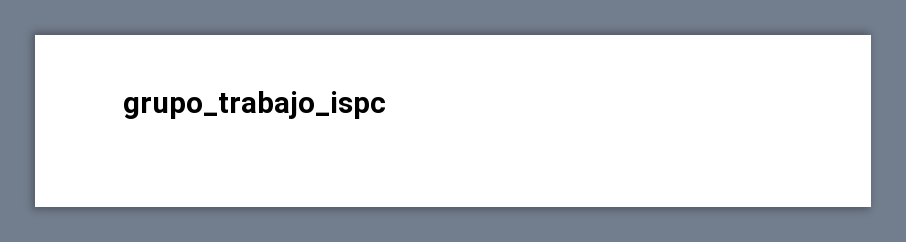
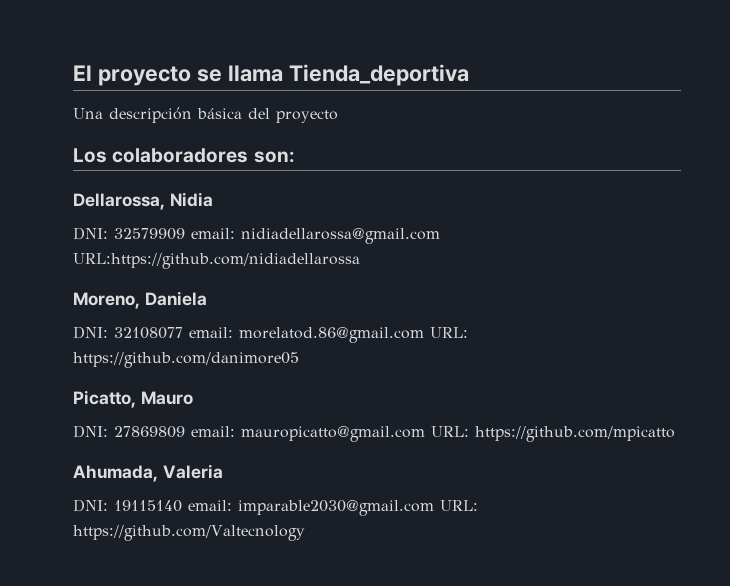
- grupo_trabajo_ispc
+ El proyecto se llama Tienda_deportiva
+ Una descripción básica del proyecto
+ Los colaboradores son:
+ Dellarossa, Nidia
+ DNI: 32579909 email: nidiadellarossa@gmail.com URL:https://github.com/nidiadellarossa
+ Moreno, Daniela
+ DNI: 32108077 email: morelatod.86@gmail.com URL: https://github.com/danimore05
+ Picatto, Mauro
+ DNI: 27869809 email: mauropicatto@gmail.com URL: https://github.com/mpicatto
+ Ahumada, Valeria
+ DNI: 19115140 email: imparable2030@gmail.com URL: https://github.com/Valtecnology

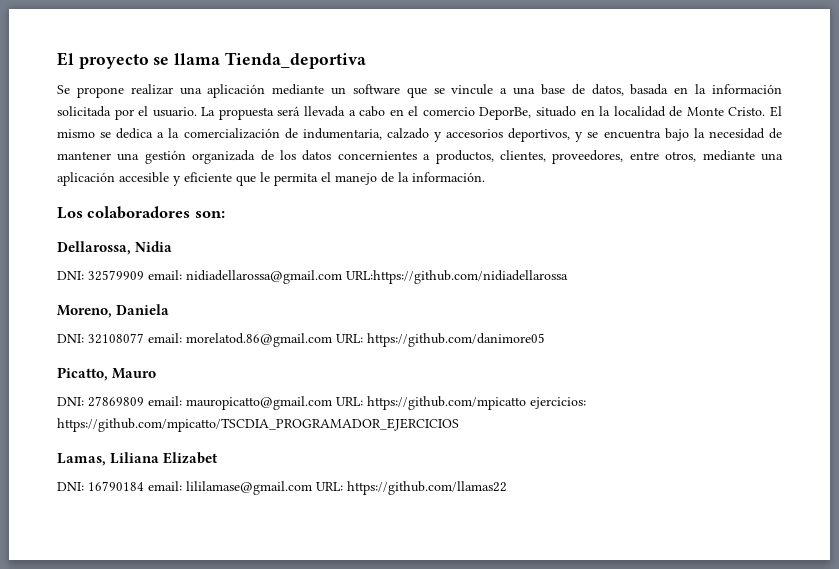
- Una descripción básica del proyecto
+ Se propone realizar una aplicación mediante un software que se vincule a una base de datos, basada en la información solicitada por el usuario. La propuesta será llevada a cabo en el comercio DeporBe, situado en la localidad de Monte Cristo. El mismo se dedica a la comercialización de indumentaria, calzado y accesorios deportivos, y se encuentra bajo la necesidad de mantener una gestión organizada de los datos concernientes a productos, clientes, proveedores, entre otros, mediante una aplicación accesible y eficiente que le permita el manejo de la información.
- DNI: 27869809 email: mauropicatto@gmail.com URL: https://github.com/mpicatto
- Ahumada, Valeria
- DNI: 19115140 email: imparable2030@gmail.com URL: https://github.com/Valtecnology
+ DNI: 27869809 email: mauropicatto@gmail.com URL: https://github.com/mpicatto ejercicios: https://github.com/mpicatto/TSCDIA_PROGRAMADOR_EJERCICIOS
+ Lamas, Liliana Elizabet
+ DNI: 16790184 email: lililamase@gmail.com URL: https://github.com/llamas22

